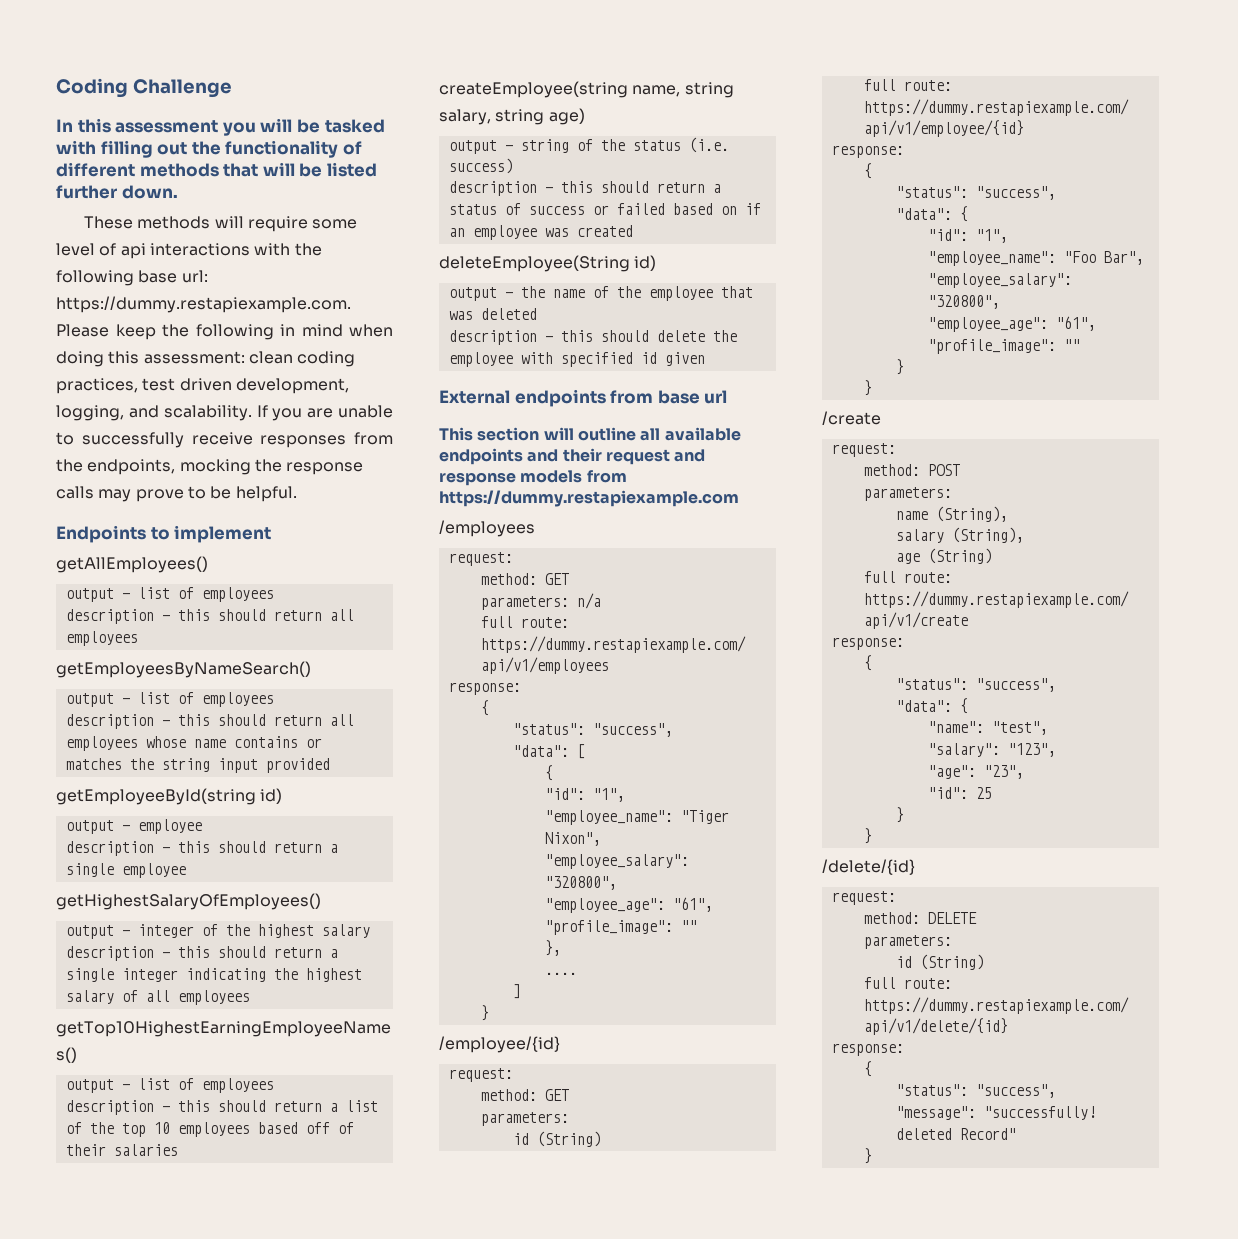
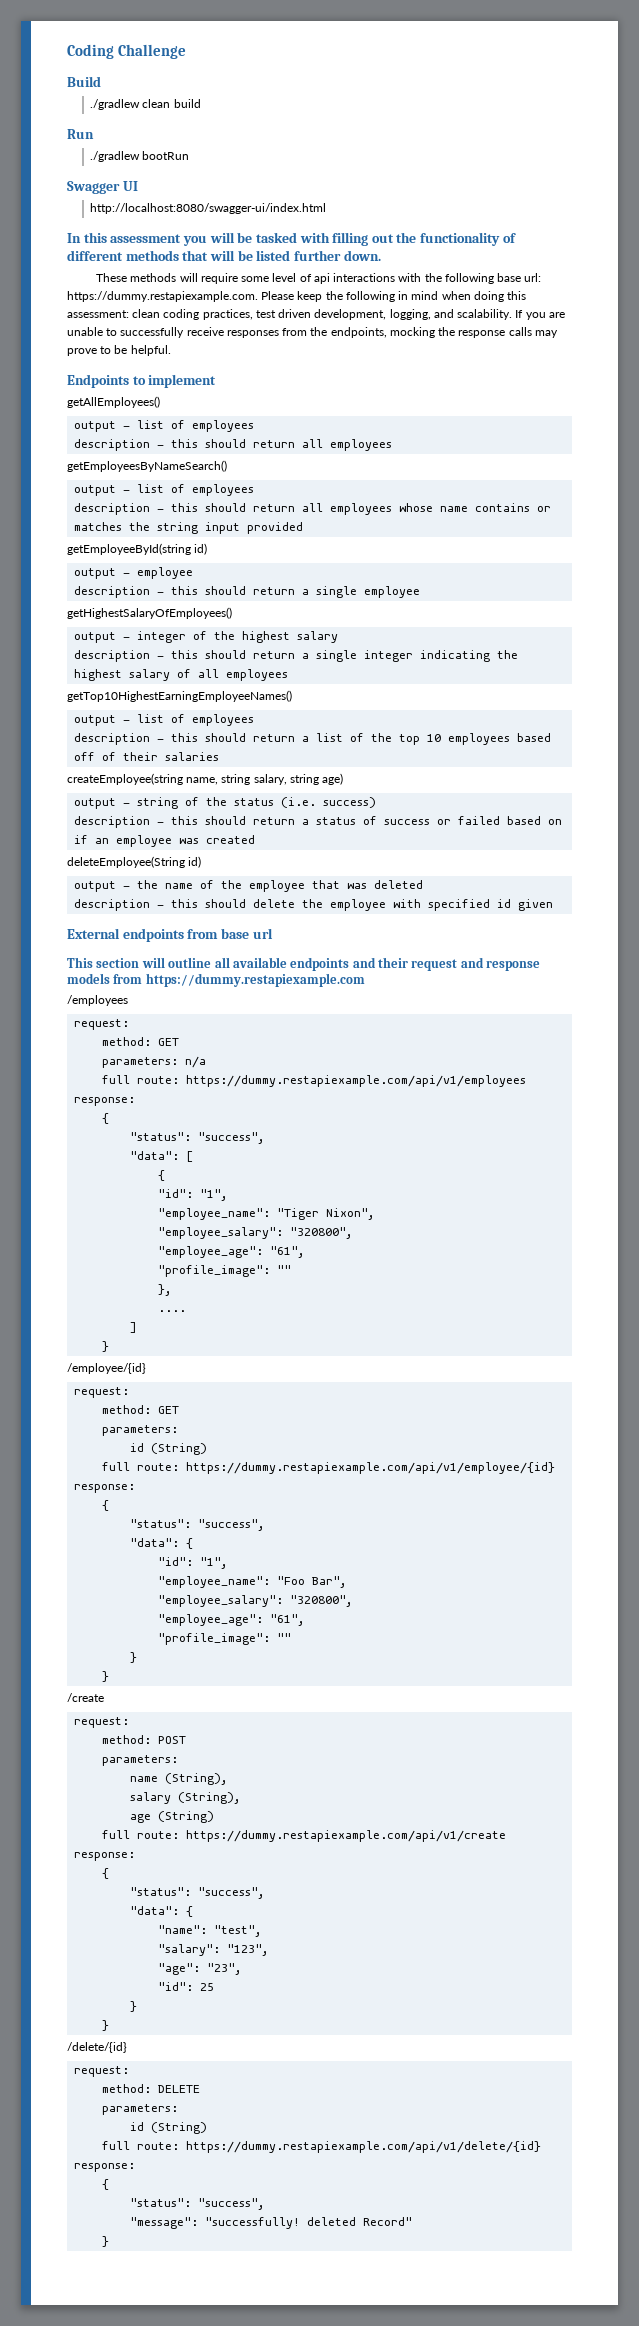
+ Build
+ ./gradlew clean build
+ Run
+ ./gradlew bootRun
+ Swagger UI
+ http://localhost:8080/swagger-ui/index.html

